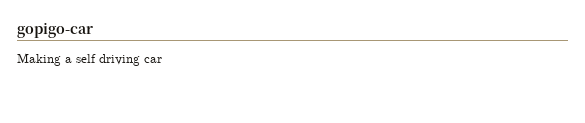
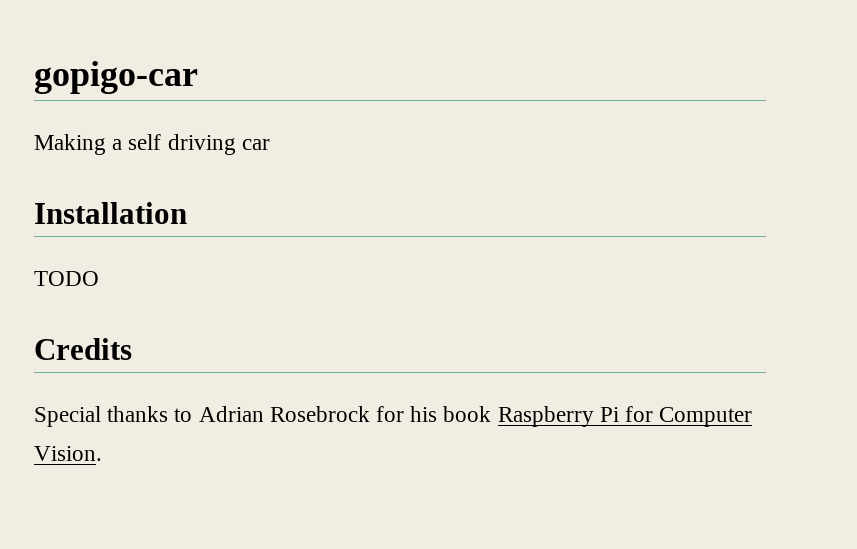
+ Installation
+ TODO
+ Credits
+ Special thanks to Adrian Rosebrock for his book Raspberry Pi for Computer Vision.

